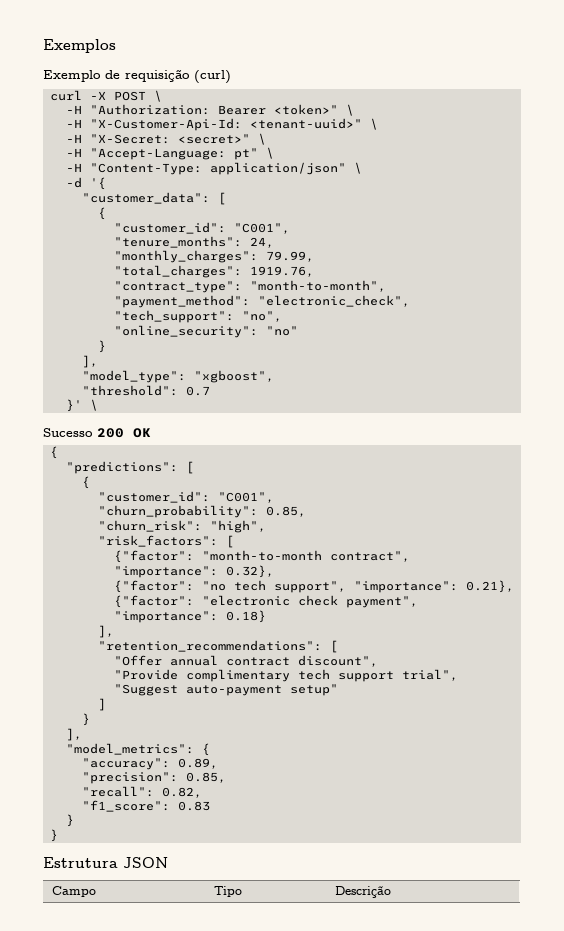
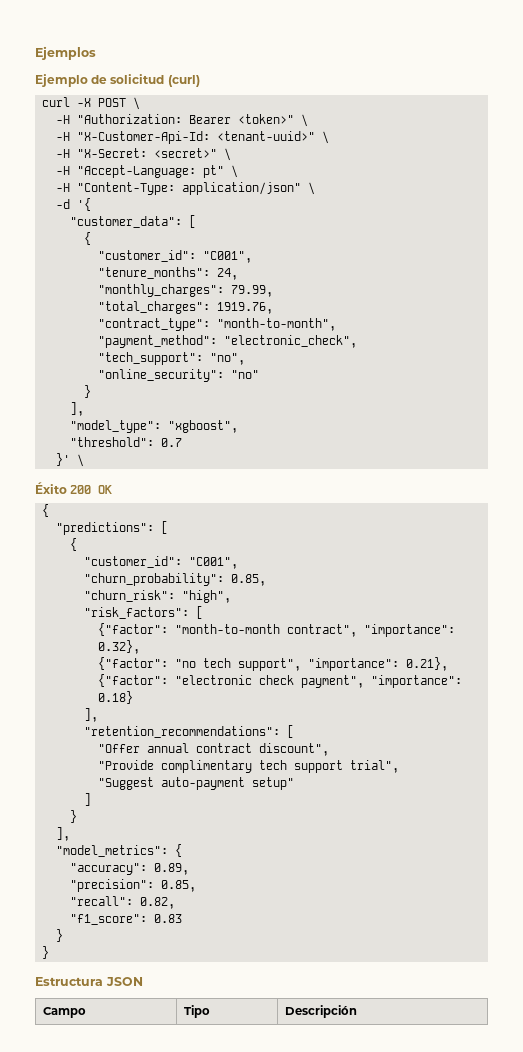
- Exemplos
- Exemplo de requisição (curl)
+ Ejemplos
+ Ejemplo de solicitud (curl)
- Sucesso 200 OK
+ Éxito 200 OK
- Estrutura JSON
+ Estructura JSON
- Campo | Tipo | Descrição
+ Campo | Tipo | Descripción

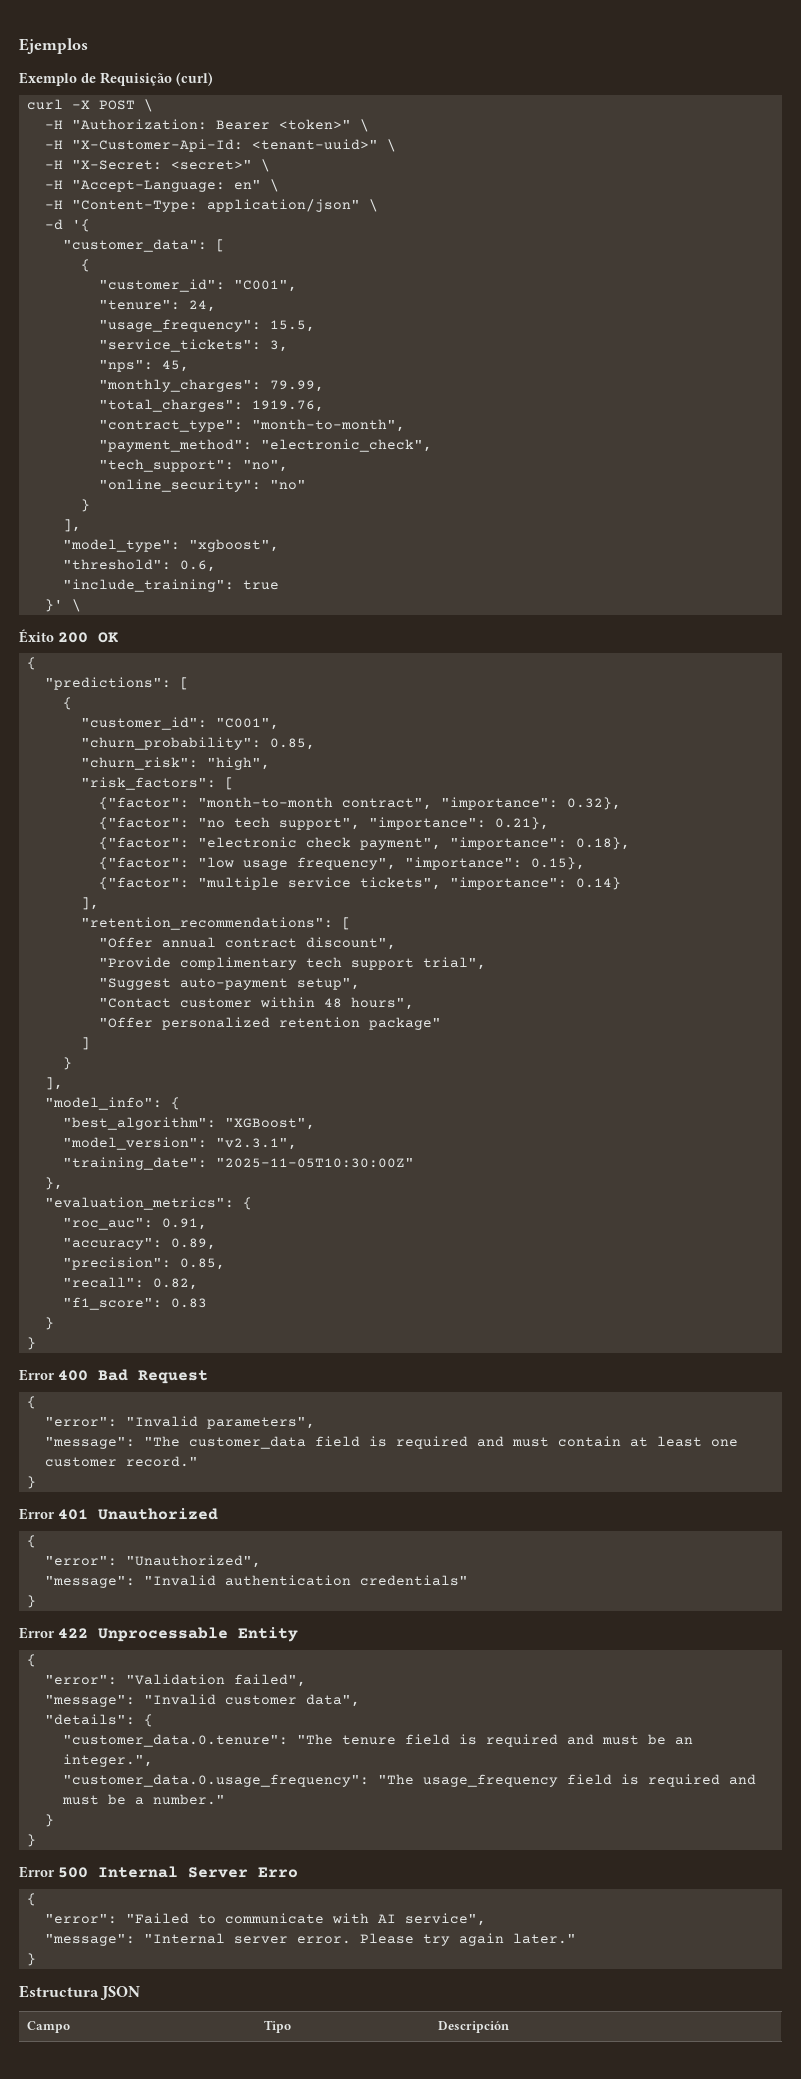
- Ejemplo de solicitud (curl)
+ Exemplo de Requisição (curl)
- -H "Accept-Language: pt" \
+ -H "Accept-Language: en" \
- "tenure_months": 24,
+ "tenure": 24,
+ "usage_frequency": 15.5,
+ "service_tickets": 3,
+ "nps": 45,
- "threshold": 0.7
+ "threshold": 0.6,
+ "include_training": true
- {"factor": "electronic check payment", "importance": 0.18}
+ {"factor": "electronic check payment", "importance": 0.18},
+ {"factor": "low usage frequency", "importance": 0.15},
+ {"factor": "multiple service tickets", "importance": 0.14}
- "Suggest auto-payment setup"
+ "Suggest auto-payment setup",
+ "Contact customer within 48 hours",
+ "Offer personalized retention package"
- "model_metrics": {
+ "model_info": {
+ "best_algorithm": "XGBoost",
+ "model_version": "v2.3.1",
+ "training_date": "2025-11-05T10:30:00Z"
+ },
+ "evaluation_metrics": {
+ "roc_auc": 0.91,
+ Error 400 Bad Request
+ {
+ "error": "Invalid parameters",
+ "message": "The customer_data field is required and must contain at least one customer record."
+ }
+ Error 401 Unauthorized
+ {
+ "error": "Unauthorized",
+ "message": "Invalid authentication credentials"
+ }
+ Error 422 Unprocessable Entity
+ {
+ "error": "Validation failed",
+ "message": "Invalid customer data",
+ "details": {
+ "customer_data.0.tenure": "The tenure field is required and must be an integer.",
+ "customer_data.0.usage_frequency": "The usage_frequency field is required and must be a number."
+ }
+ }
+ Error 500 Internal Server Erro
+ {
+ "error": "Failed to communicate with AI service",
+ "message": "Internal server error. Please try again later."
+ }

